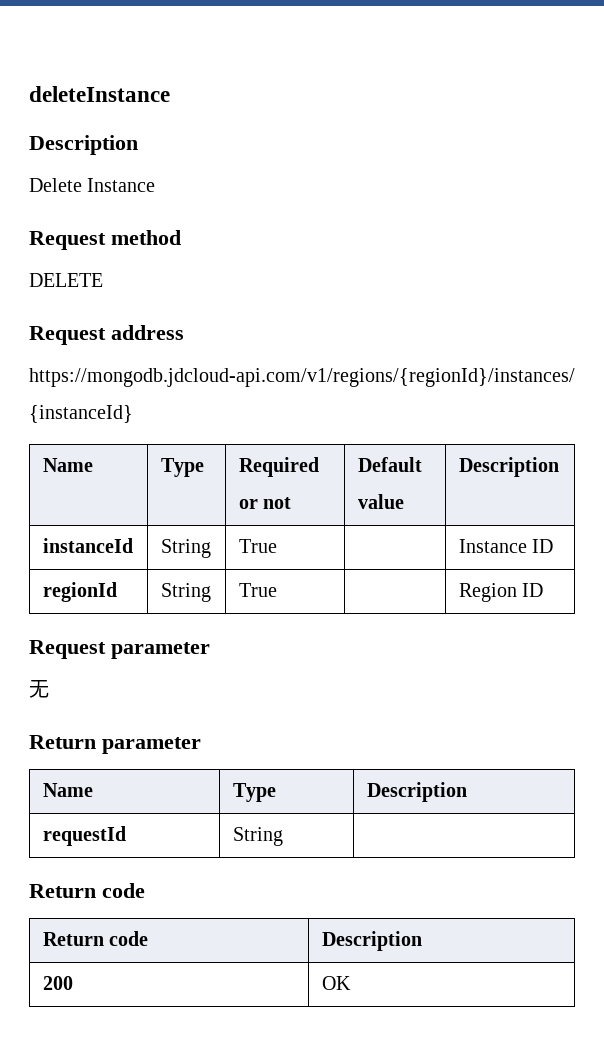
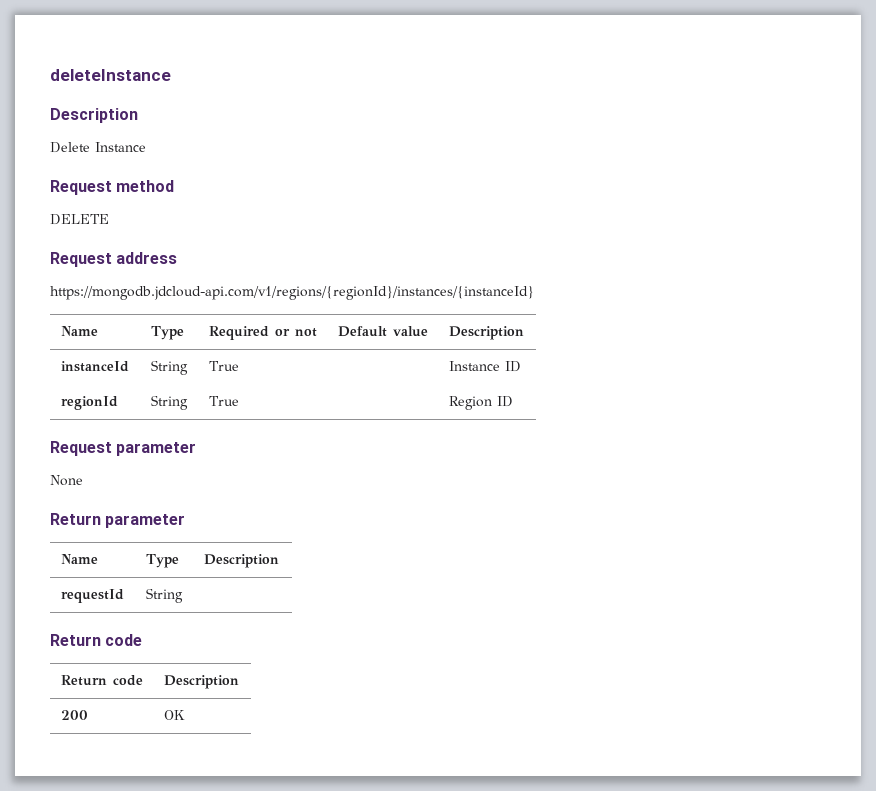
- 无
+ None

